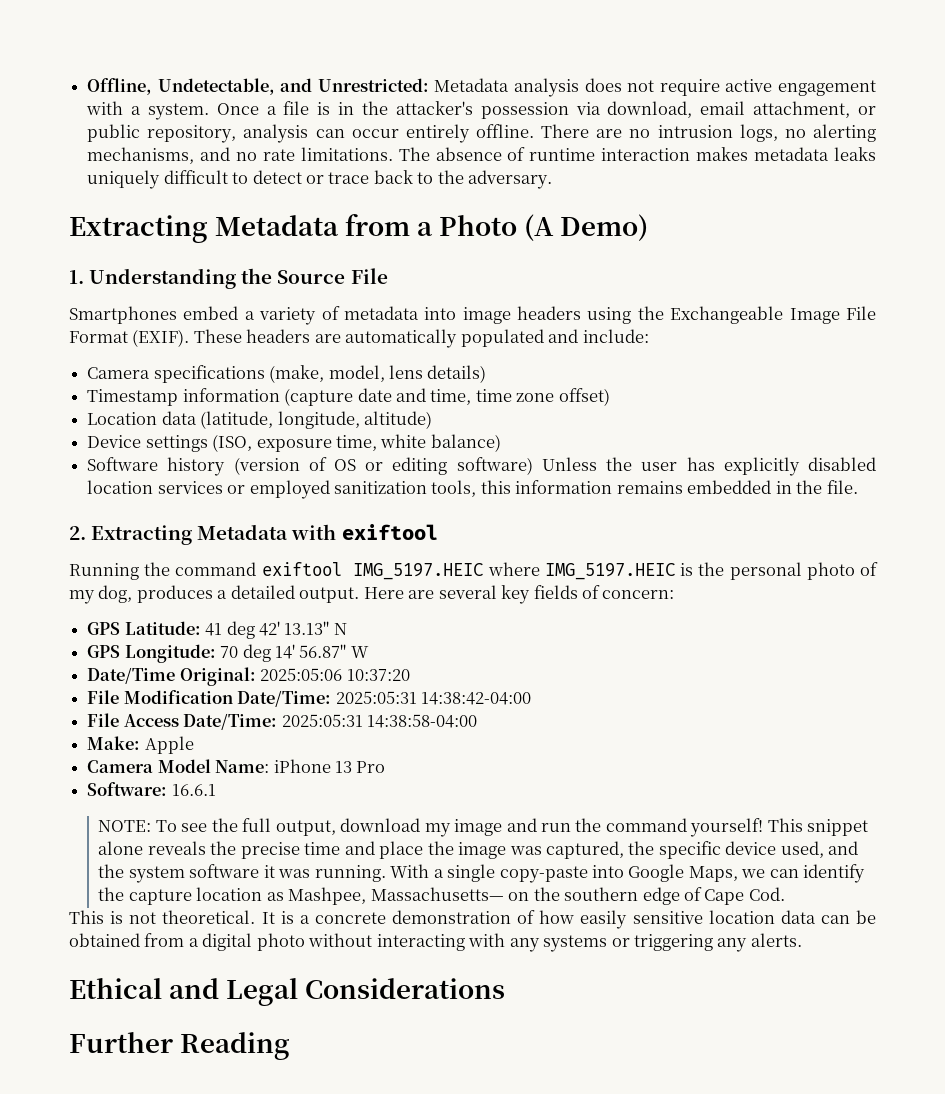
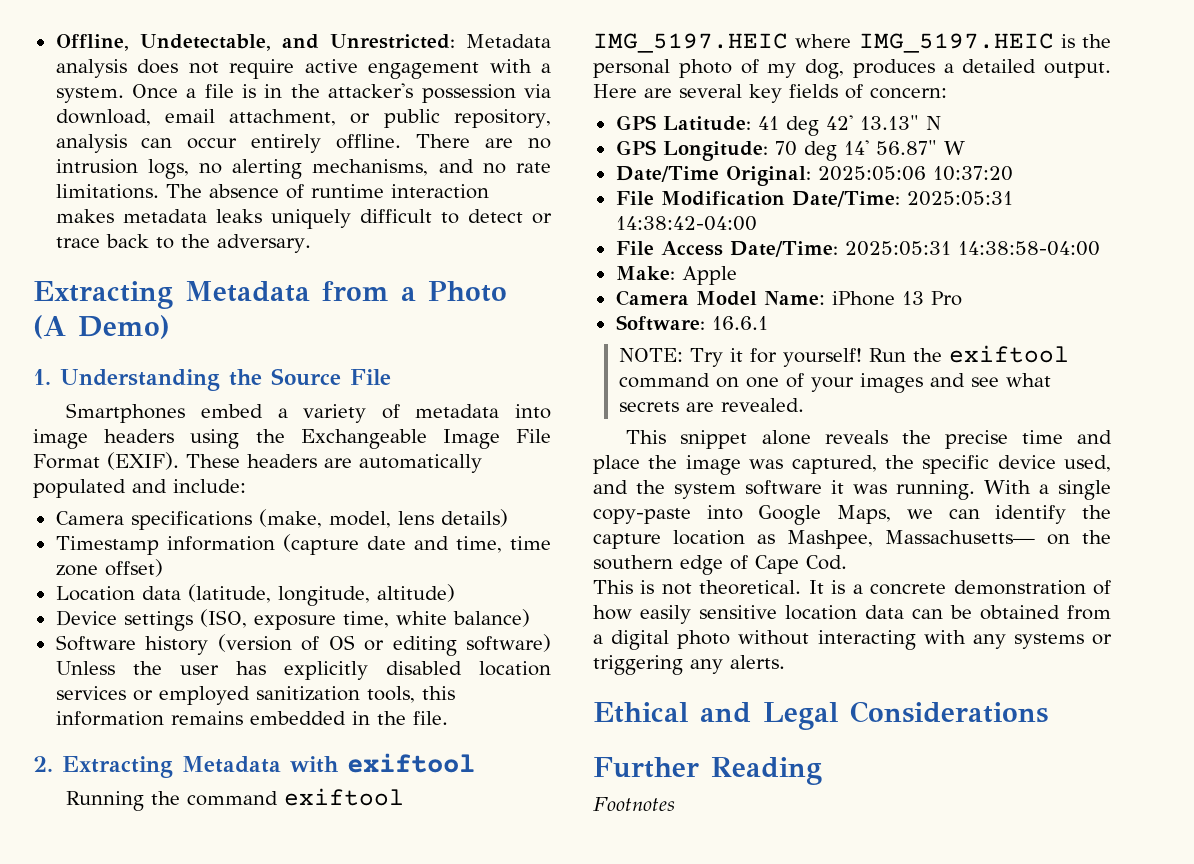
- NOTE: To see the full output, download my image and run the command yourself! This snippet alone reveals the precise time and place the image was captured, the specific device used, and the system software it was running.
+ NOTE: Try it for yourself! Run the exiftool command on one of your images and see what secrets are revealed.
+ This snippet alone reveals the precise time and place the image was captured, the specific device used, and the system software it was running.
+ Footnotes

